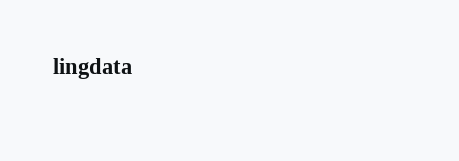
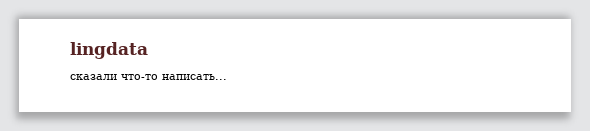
+ сказали что-то написать...

